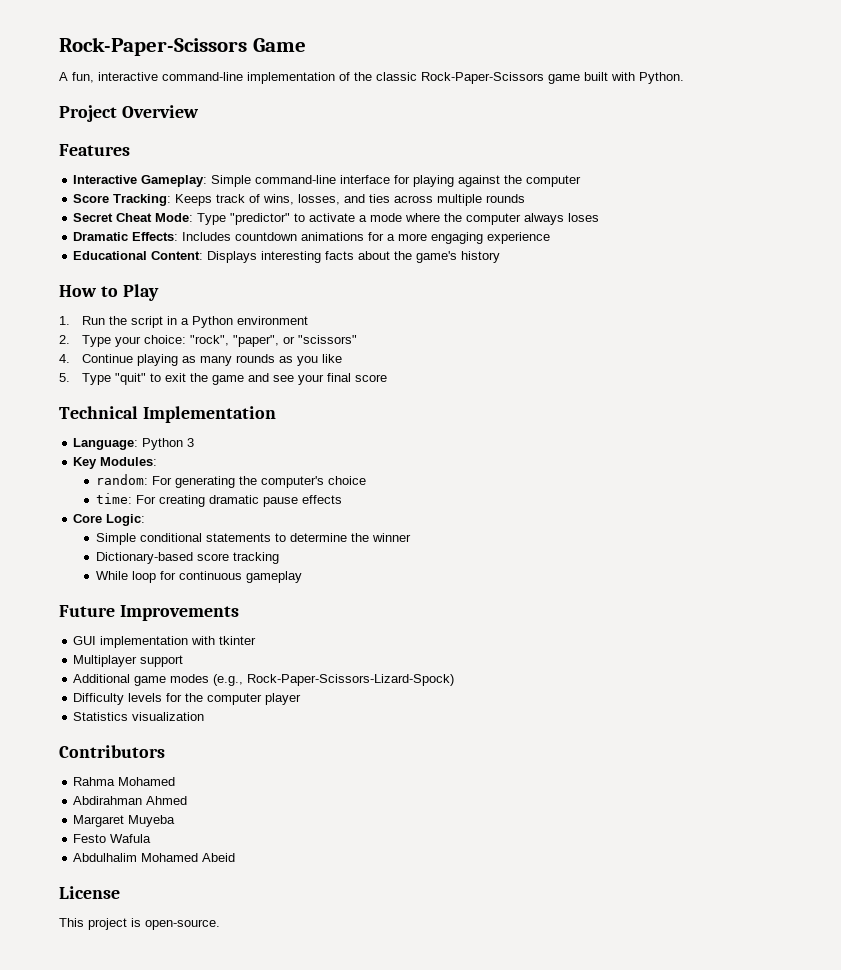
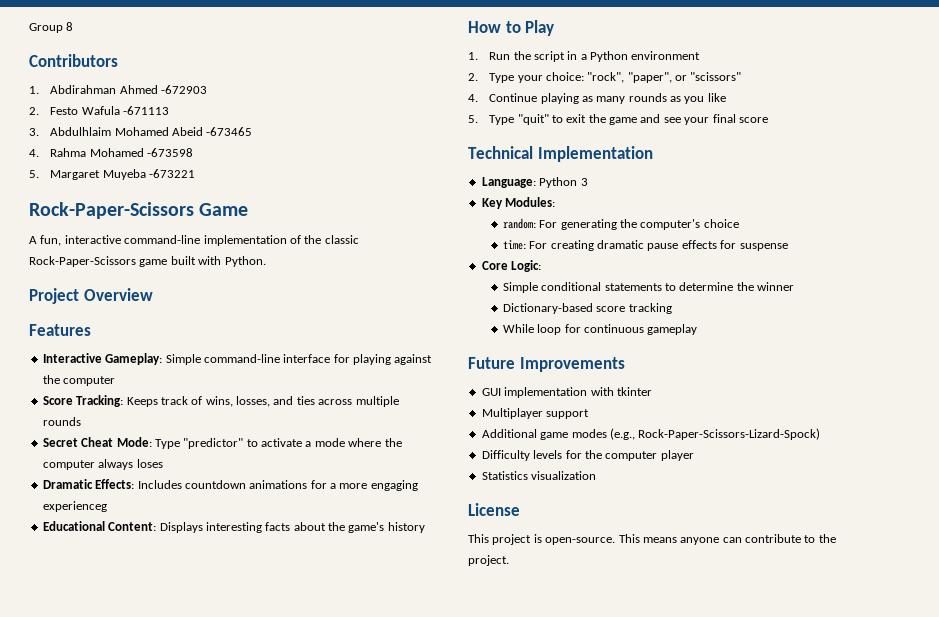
+ Group 8
+ Contributors
+ 1. Abdirahman Ahmed -672903
+ 2. Festo Wafula -671113
+ 3. Abdulhlaim Mohamed Abeid -673465
+ 4. Rahma Mohamed -673598
+ 5. Margaret Muyeba -673221
- Dramatic Effects: Includes countdown animations for a more engaging experience
+ Dramatic Effects: Includes countdown animations for a more engaging experienceg
- time: For creating dramatic pause effects
+ time: For creating dramatic pause effects for suspense
- Contributors
- Rahma Mohamed
- Abdirahman Ahmed
- Margaret Muyeba
- Festo Wafula
- Abdulhalim Mohamed Abeid
+ This means anyone can contribute to the project.

